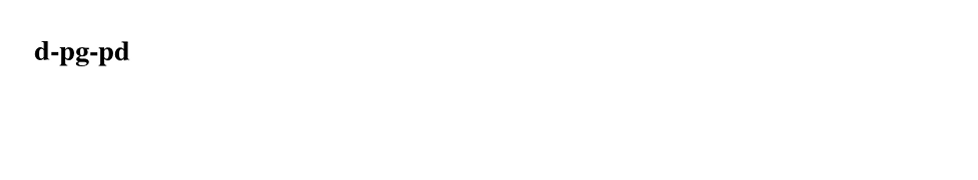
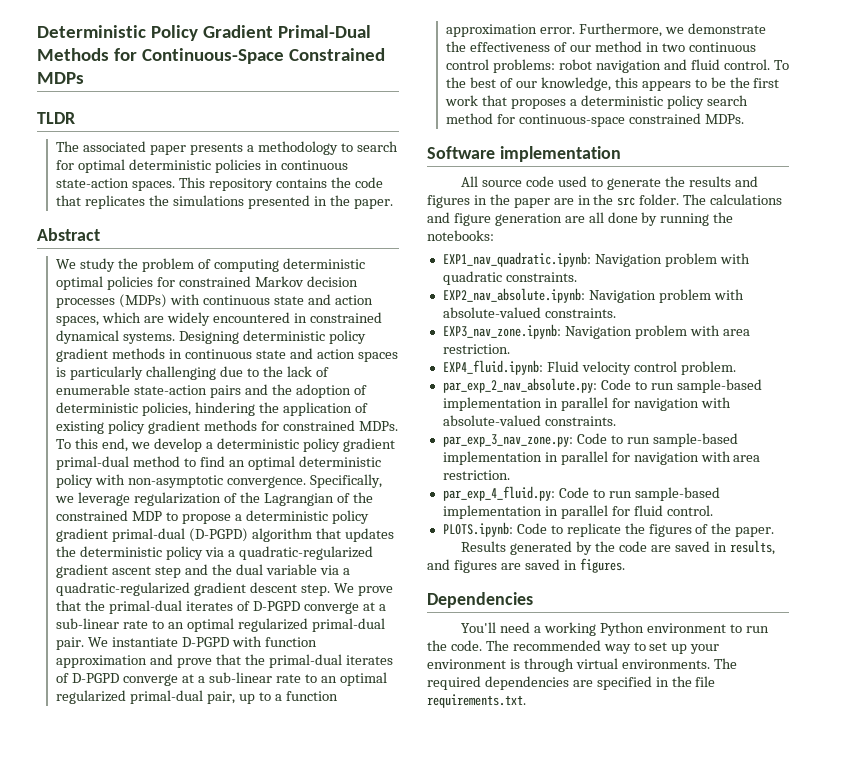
- d-pg-pd
+ Deterministic Policy Gradient Primal-Dual Methods for Continuous-Space Constrained MDPs
+ TLDR
+ The associated paper presents a methodology to search for optimal deterministic policies in continuous state-action spaces. This repository contains the code that replicates the simulations presented in the paper.
+ Abstract
+ We study the problem of computing deterministic optimal policies for constrained Markov decision processes (MDPs) with continuous state and action spaces, which are widely encountered in constrained dynamical systems. Designing deterministic policy gradient methods in continuous state and action spaces is particularly challenging due to the lack of enumerable state-action pairs and the adoption of deterministic policies, hindering the application of existing policy gradient methods for constrained MDPs. To this end, we develop a deterministic policy gradient primal-dual method to find an optimal deterministic policy with non-asymptotic convergence. Specifically, we leverage regularization of the Lagrangian of the constrained MDP to propose a deterministic policy gradient primal-dual (D-PGPD) algorithm that updates the deterministic policy via a quadratic-regularized gradient ascent step and the dual variable via a quadratic-regularized gradient descent step. We prove that the primal-dual iterates of D-PGPD converge at a sub-linear rate to an optimal regularized primal-dual pair. We instantiate D-PGPD with function approximation and prove that the primal-dual iterates of D-PGPD converge at a sub-linear rate to an optimal regularized primal-dual pair, up to a function approximation error. Furthermore, we demonstrate the effectiveness of our method in two continuous control problems: robot navigation and fluid control. To the best of our knowledge, this appears to be the first work that proposes a deterministic policy search method for continuous-space constrained MDPs.
+ Software implementation
+ All source code used to generate the results and figures in the paper are in the src folder. The calculations and figure generation are all done by running the notebooks:
+ EXP1_nav_quadratic.ipynb: Navigation problem with quadratic constraints.
+ EXP2_nav_absolute.ipynb: Navigation problem with absolute-valued constraints.
+ EXP3_nav_zone.ipynb: Navigation problem with area restriction.
+ EXP4_fluid.ipynb: Fluid velocity control problem.
+ par_exp_2_nav_absolute.py: Code to run sample-based implementation in parallel for navigation with absolute-valued constraints.
+ par_exp_3_nav_zone.py: Code to run sample-based implementation in parallel for navigation with area restriction.
+ par_exp_4_fluid.py: Code to run sample-based implementation in parallel for fluid control.
+ PLOTS.ipynb: Code to replicate the figures of the paper.
+ Results generated by the code are saved in results, and figures are saved in figures.
+ Dependencies
+ You'll need a working Python environment to run the code. The recommended way to set up your environment is through virtual environments. The required dependencies are specified in the file requirements.txt.

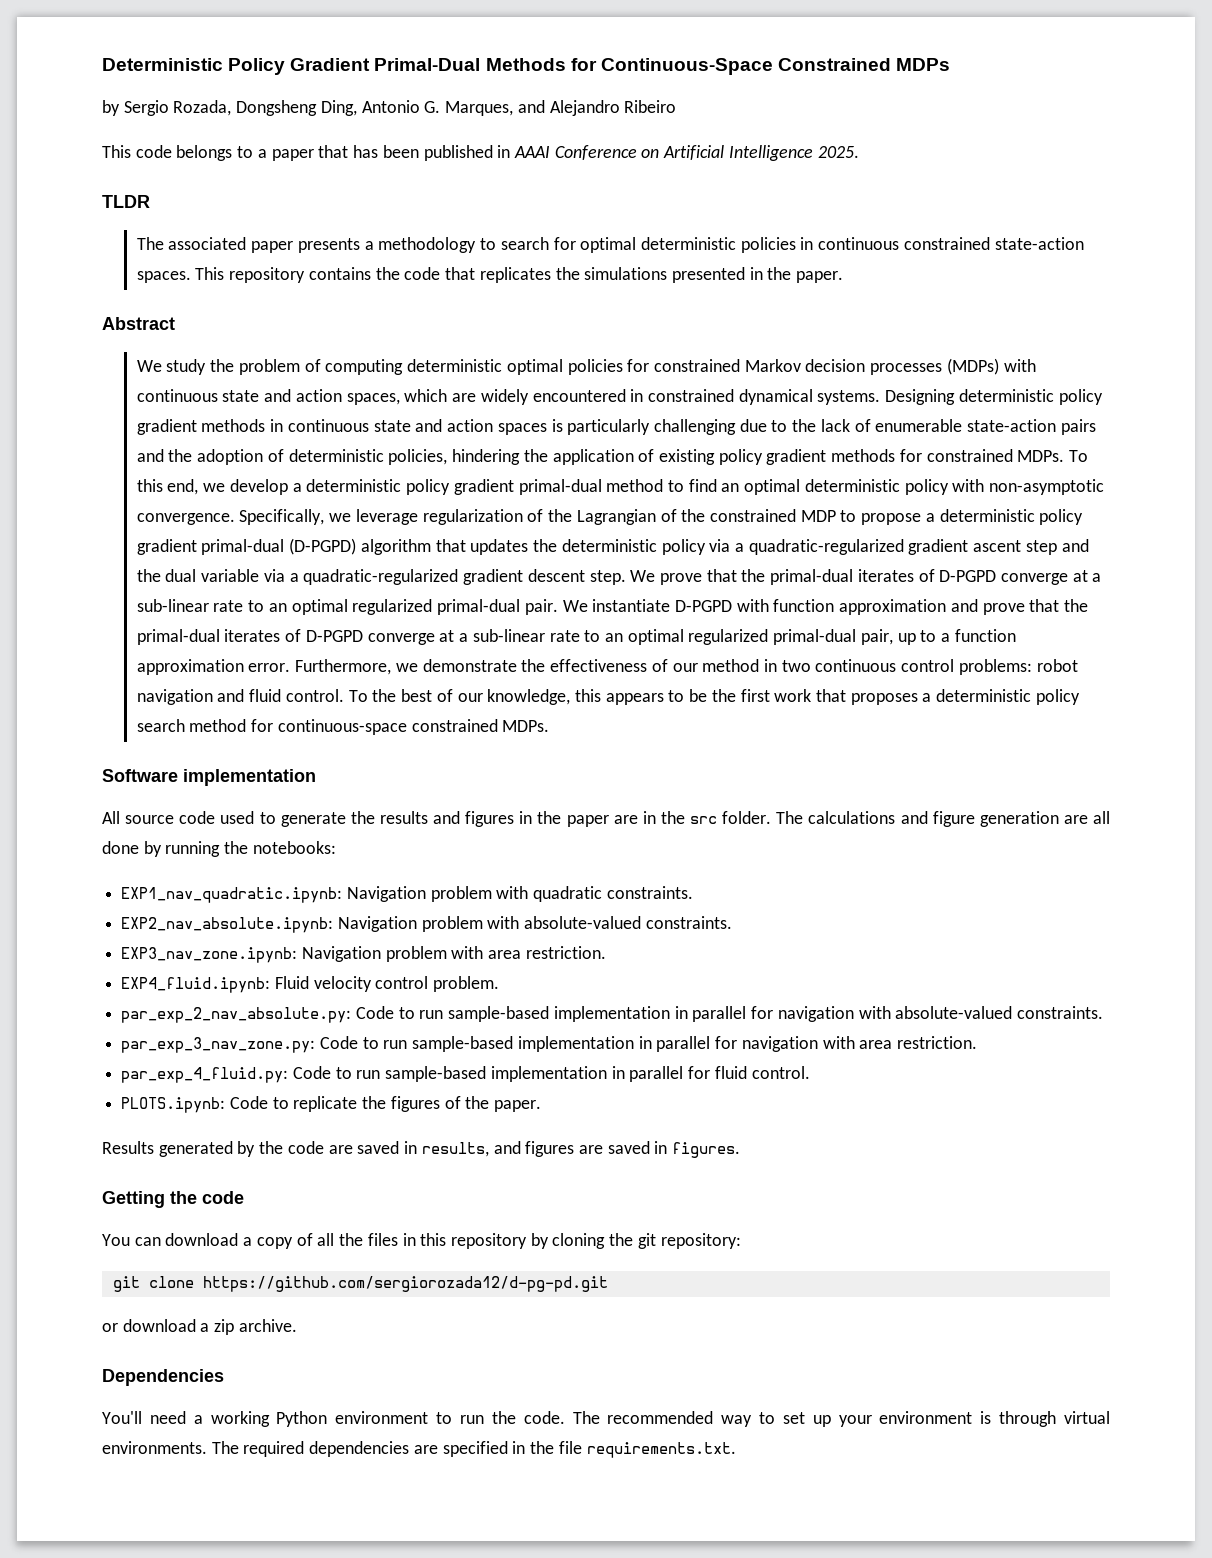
+ by Sergio Rozada, Dongsheng Ding, Antonio G. Marques, and Alejandro Ribeiro
+ This code belongs to a paper that has been published in AAAI Conference on Artificial Intelligence 2025.
- The associated paper presents a methodology to search for optimal deterministic policies in continuous state-action spaces.
+ The associated paper presents a methodology to search for optimal deterministic policies in continuous constrained state-action spaces.
+ Getting the code
+ You can download a copy of all the files in this repository by cloning the git repository:
+ git clone https://github.com/sergiorozada12/d-pg-pd.git
+ or download a zip archive.

